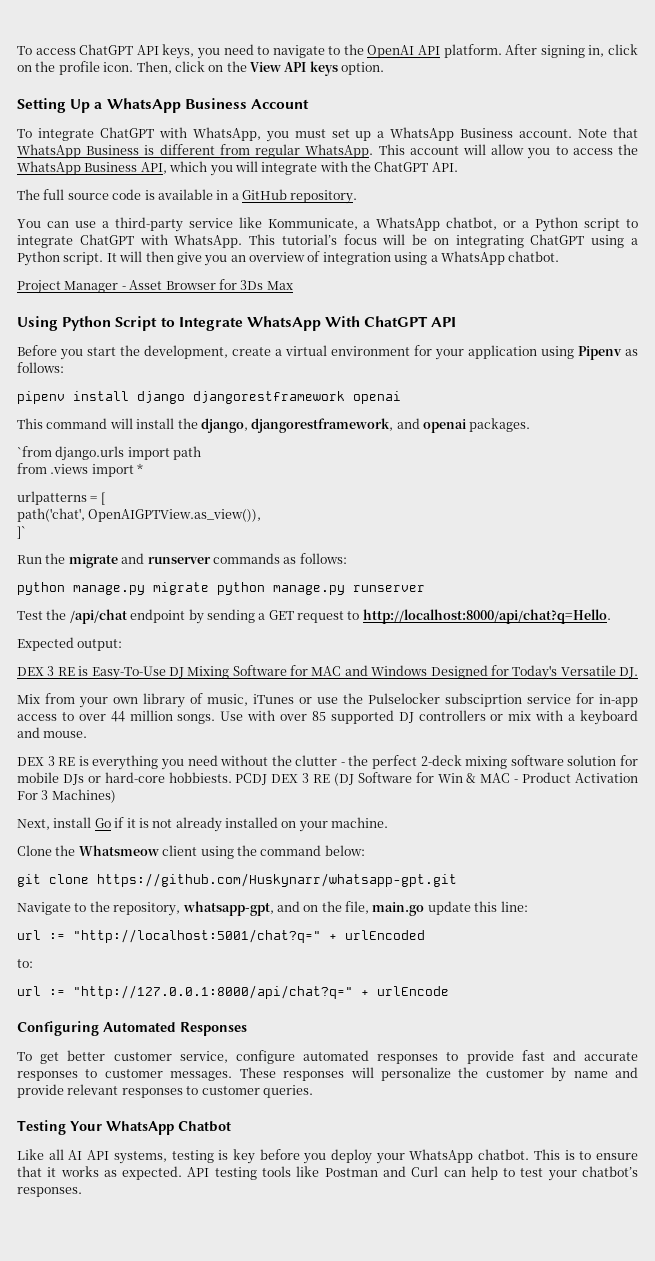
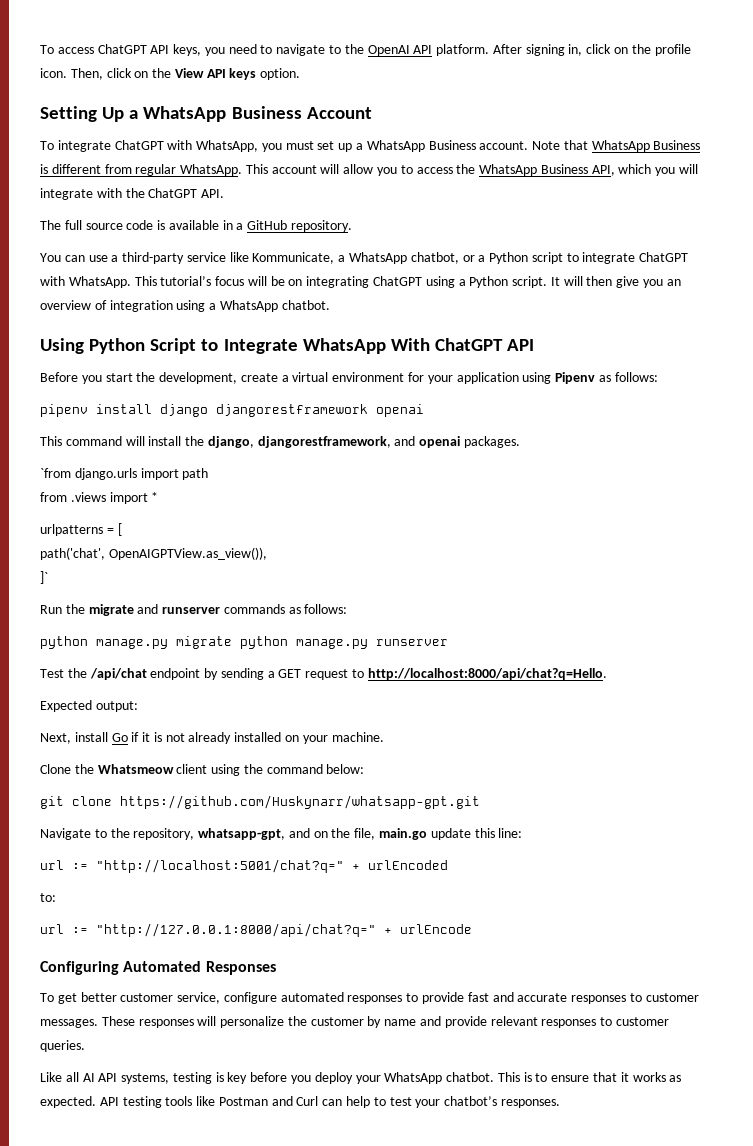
- Project Manager - Asset Browser for 3Ds Max
- DEX 3 RE is Easy-To-Use DJ Mixing Software for MAC and Windows Designed for Today's Versatile DJ.
- Mix from your own library of music, iTunes or use the Pulselocker subsciprtion service for in-app access to over 44 million songs. Use with over 85 supported DJ controllers or mix with a keyboard and mouse.
- DEX 3 RE is everything you need without the clutter - the perfect 2-deck mixing software solution for mobile DJs or hard-core hobbiests. PCDJ DEX 3 RE (DJ Software for Win & MAC - Product Activation For 3 Machines)
- Testing Your WhatsApp Chatbot

